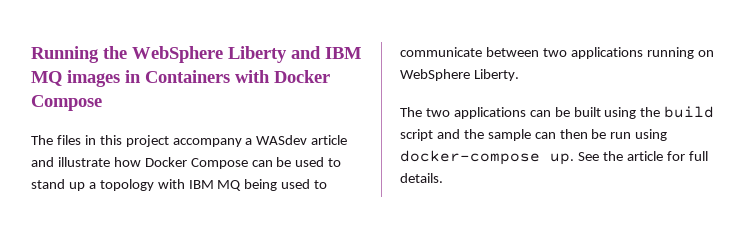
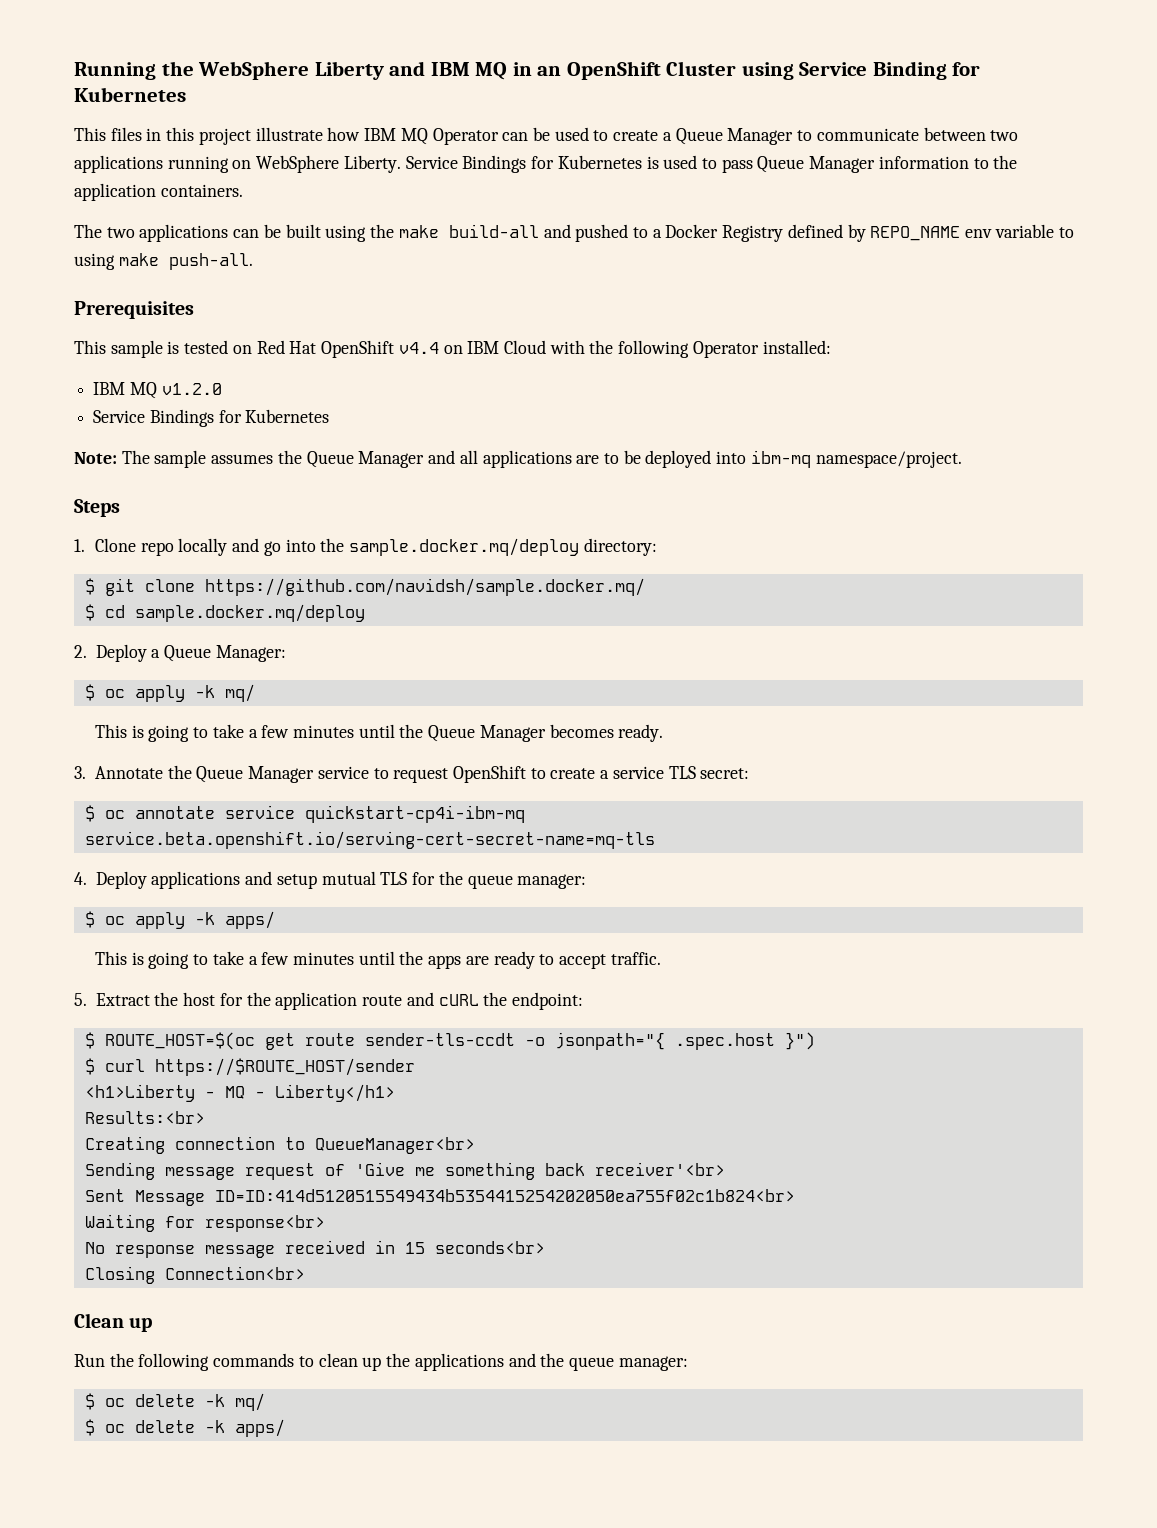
- Running the WebSphere Liberty and IBM MQ images in Containers with Docker Compose
- The files in this project accompany a WASdev article and illustrate how Docker Compose can be used to stand up a topology with IBM MQ being used to communicate between two applications running on WebSphere Liberty.
+ Running the WebSphere Liberty and IBM MQ in an OpenShift Cluster using Service Binding for Kubernetes
+ This files in this project illustrate how IBM MQ Operator can be used to create a Queue Manager to communicate between two applications running on WebSphere Liberty. Service Bindings for Kubernetes is used to pass Queue Manager information to the application containers.
- The two applications can be built using the build script and the sample can then be run using docker-compose up. See the article for full details.
+ The two applications can be built using the make build-all and pushed to a Docker Registry defined by REPO_NAME env variable to using make push-all.
+ Prerequisites
+ This sample is tested on Red Hat OpenShift v4.4 on IBM Cloud with the following Operator installed:
+ IBM MQ v1.2.0
+ Service Bindings for Kubernetes
+ Note: The sample assumes the Queue Manager and all applications are to be deployed into ibm-mq namespace/project.
+ Steps
+ 1. Clone repo locally and go into the sample.docker.mq/deploy directory:
+ $ git clone https://github.com/navidsh/sample.docker.mq/
+ $ cd sample.docker.mq/deploy
+ 2. Deploy a Queue Manager:
+ $ oc apply -k mq/
+ This is going to take a few minutes until the Queue Manager becomes ready.
+ 3. Annotate the Queue Manager service to request OpenShift to create a service TLS secret:
+ $ oc annotate service quickstart-cp4i-ibm-mq service.beta.openshift.io/serving-cert-secret-name=mq-tls
+ 4. Deploy applications and setup mutual TLS for the queue manager:
+ $ oc apply -k apps/
+ This is going to take a few minutes until the apps are ready to accept traffic.
+ 5. Extract the host for the application route and cURL the endpoint:
+ $ ROUTE_HOST=$(oc get route sender-tls-ccdt -o jsonpath="{ .spec.host }")
+ $ curl https://$ROUTE_HOST/sender
+ <h1>Liberty - MQ - Liberty</h1>
+ Results:<br>
+ Creating connection to QueueManager<br>
+ Sending message request of 'Give me something back receiver'<br>
+ Sent Message ID=ID:414d5120515549434b5354415254202050ea755f02c1b824<br>
+ Waiting for response<br>
+ No response message received in 15 seconds<br>
+ Closing Connection<br>
+ Clean up
+ Run the following commands to clean up the applications and the queue manager:
+ $ oc delete -k mq/
+ $ oc delete -k apps/

